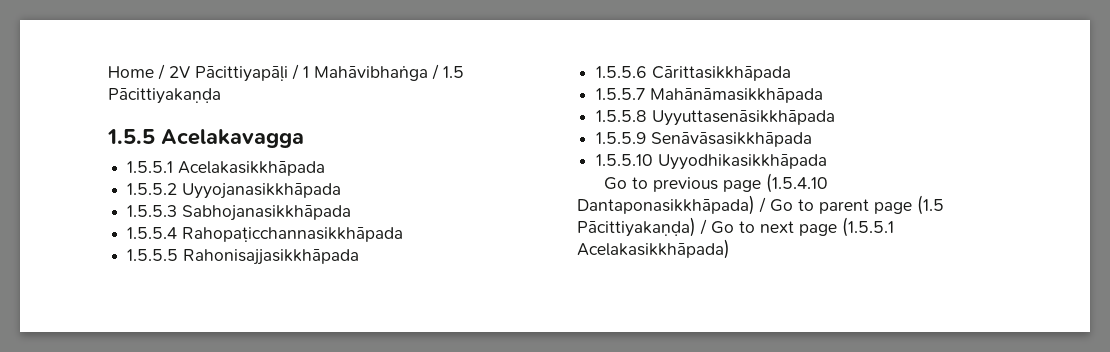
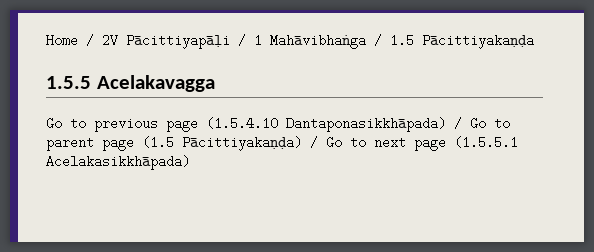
- 1.5.5.1 Acelakasikkhāpada
- 1.5.5.2 Uyyojanasikkhāpada
- 1.5.5.3 Sabhojanasikkhāpada
- 1.5.5.4 Rahopaṭicchannasikkhāpada
- 1.5.5.5 Rahonisajjasikkhāpada
- 1.5.5.6 Cārittasikkhāpada
- 1.5.5.7 Mahānāmasikkhāpada
- 1.5.5.8 Uyyuttasenāsikkhāpada
- 1.5.5.9 Senāvāsasikkhāpada
- 1.5.5.10 Uyyodhikasikkhāpada

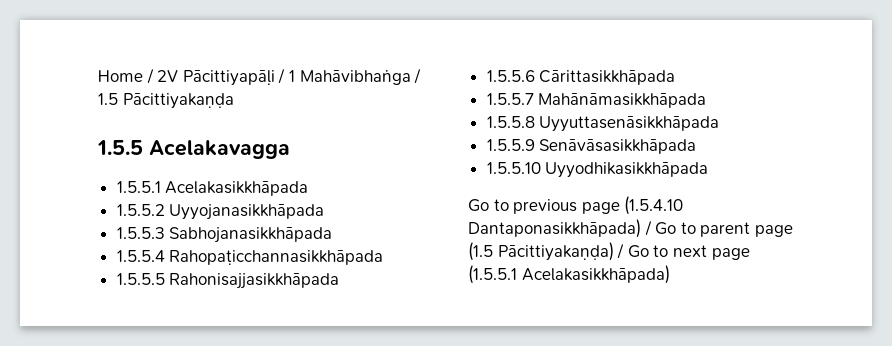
+ 1.5.5.1 Acelakasikkhāpada
+ 1.5.5.2 Uyyojanasikkhāpada
+ 1.5.5.3 Sabhojanasikkhāpada
+ 1.5.5.4 Rahopaṭicchannasikkhāpada
+ 1.5.5.5 Rahonisajjasikkhāpada
+ 1.5.5.6 Cārittasikkhāpada
+ 1.5.5.7 Mahānāmasikkhāpada
+ 1.5.5.8 Uyyuttasenāsikkhāpada
+ 1.5.5.9 Senāvāsasikkhāpada
+ 1.5.5.10 Uyyodhikasikkhāpada

